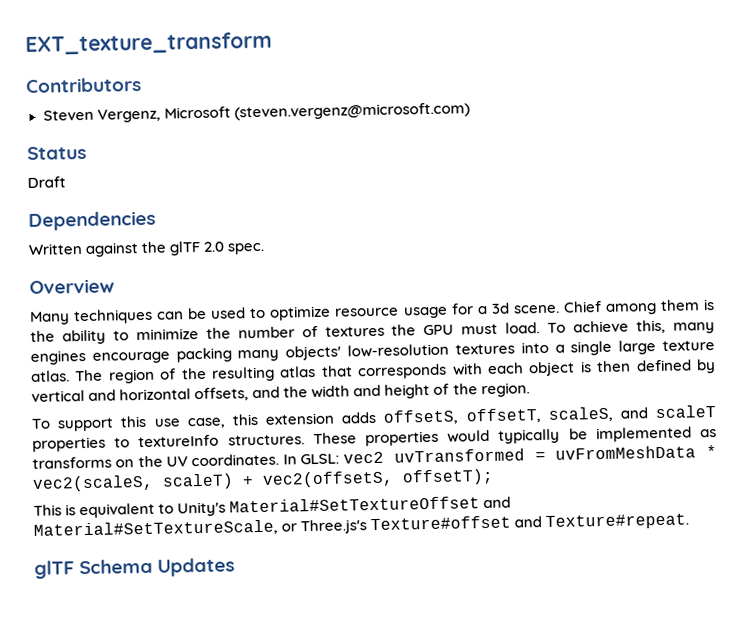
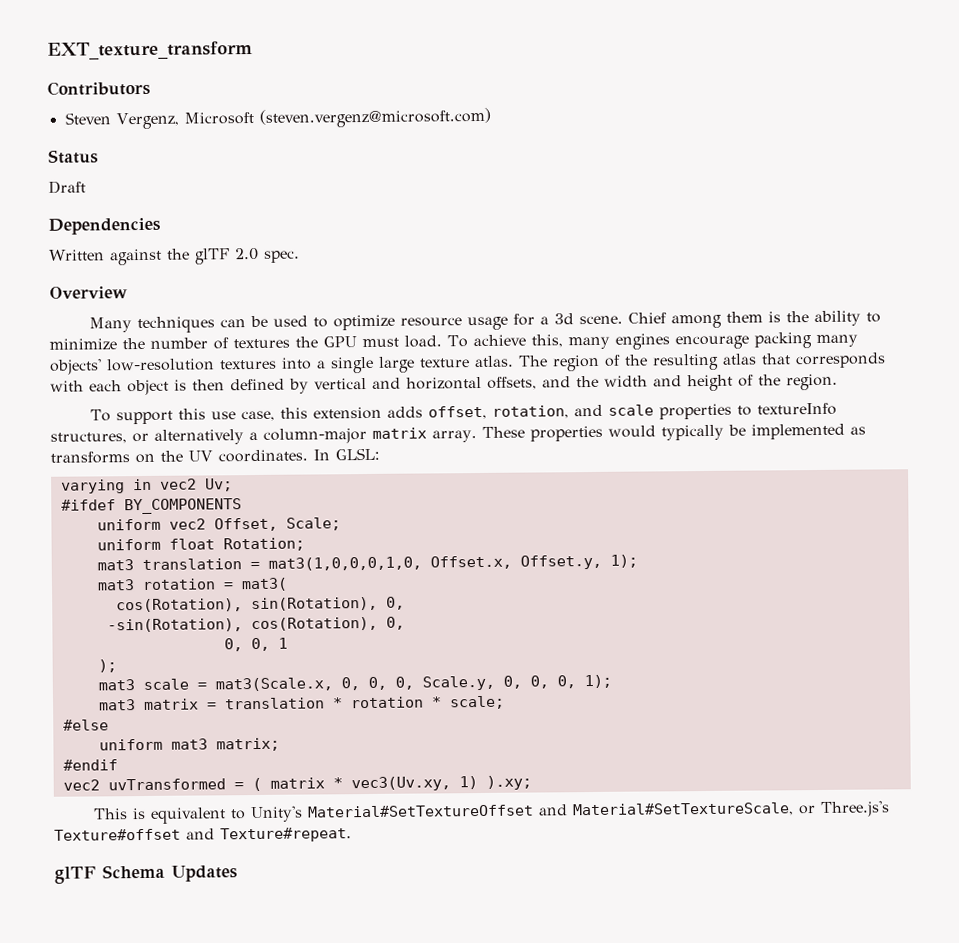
- To support this use case, this extension adds offsetS, offsetT, scaleS, and scaleT properties to textureInfo structures.
+ To support this use case, this extension adds offset, rotation, and scale properties to textureInfo structures, or alternatively a column-major matrix array.
- In GLSL: vec2 uvTransformed = uvFromMeshData * vec2(scaleS, scaleT) + vec2(offsetS, offsetT);
+ In GLSL:
+ varying in vec2 Uv;
+ #ifdef BY_COMPONENTS
+ uniform vec2 Offset, Scale;
+ uniform float Rotation;
+ mat3 translation = mat3(1,0,0,0,1,0, Offset.x, Offset.y, 1);
+ mat3 rotation = mat3(
+ cos(Rotation), sin(Rotation), 0,
+ -sin(Rotation), cos(Rotation), 0,
+ 0, 0, 1
+ );
+ mat3 scale = mat3(Scale.x, 0, 0, 0, Scale.y, 0, 0, 0, 1);
+ mat3 matrix = translation * rotation * scale;
+ #else
+ uniform mat3 matrix;
+ #endif
+ vec2 uvTransformed = ( matrix * vec3(Uv.xy, 1) ).xy;

